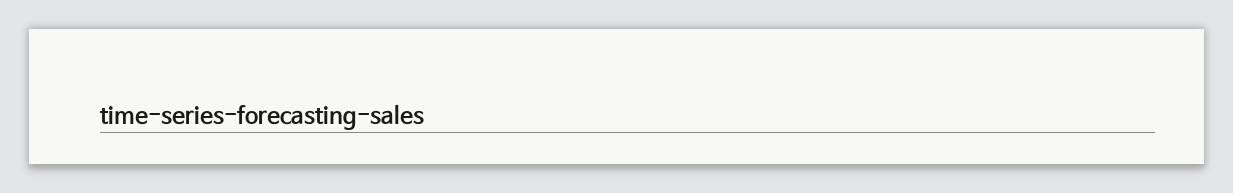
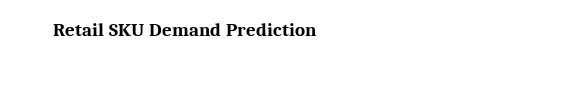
- time-series-forecasting-sales
+ Retail SKU Demand Prediction

